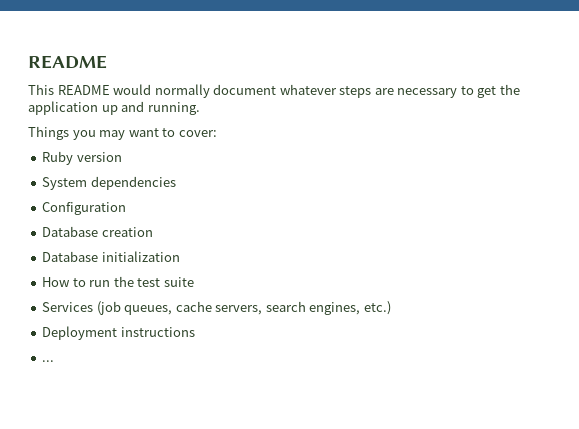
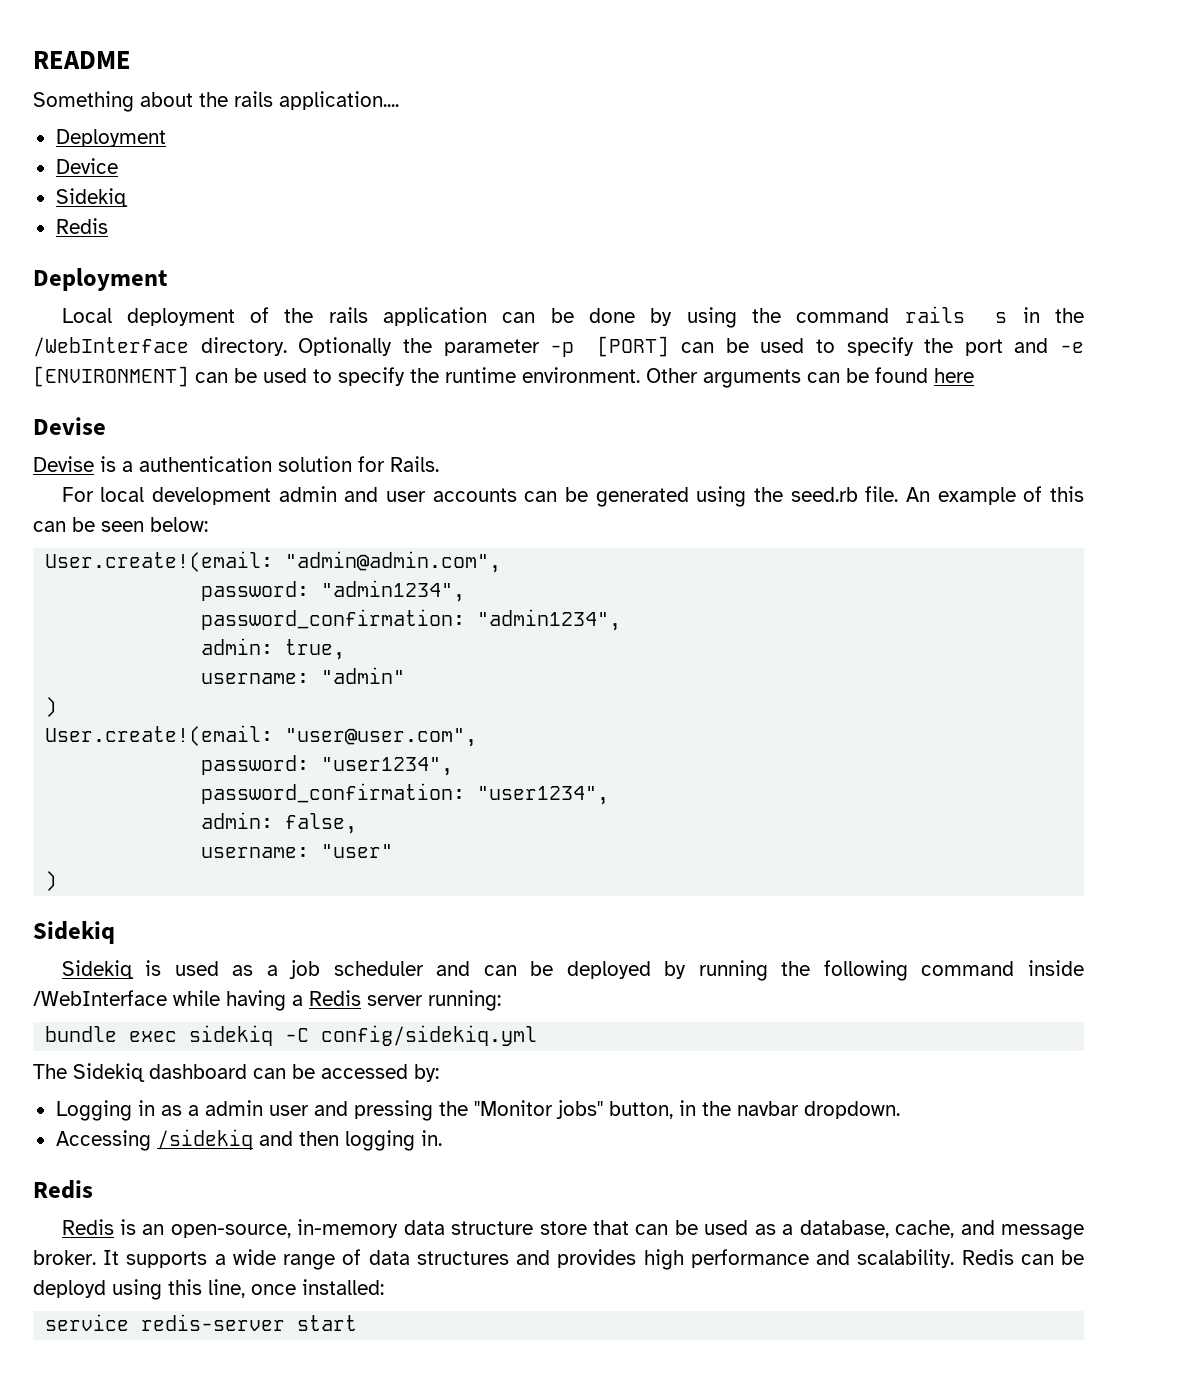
- This README would normally document whatever steps are necessary to get the application up and running.
- Things you may want to cover:
- Ruby version
- System dependencies
- Configuration
- Database creation
- Database initialization
- How to run the test suite
- Services (job queues, cache servers, search engines, etc.)
- Deployment instructions
- ...
+ Something about the rails application....
+ Deployment
+ Device
+ Sidekiq
+ Redis
+ Deployment
+ Local deployment of the rails application can be done by using the command rails s in the /WebInterface directory. Optionally the parameter -p [PORT] can be used to specify the port and -e [ENVIRONMENT] can be used to specify the runtime environment. Other arguments can be found here
+ Devise
+ Devise is a authentication solution for Rails.
+ For local development admin and user accounts can be generated using the seed.rb file. An example of this can be seen below:
+ User.create!(email: "admin@admin.com",
+ password: "admin1234",
+ password_confirmation: "admin1234",
+ admin: true,
+ username: "admin"
+ )
+ User.create!(email: "user@user.com",
+ password: "user1234",
+ password_confirmation: "user1234",
+ admin: false,
+ username: "user"
+ )
+ Sidekiq
+ Sidekiq is used as a job scheduler and can be deployed by running the following command inside /WebInterface while having a Redis server running:
+ bundle exec sidekiq -C config/sidekiq.yml
+ The Sidekiq dashboard can be accessed by:
+ Logging in as a admin user and pressing the "Monitor jobs" button, in the navbar dropdown.
+ Accessing /sidekiq and then logging in.
+ Redis
+ Redis is an open-source, in-memory data structure store that can be used as a database, cache, and message broker. It supports a wide range of data structures and provides high performance and scalability. Redis can be deployd using this line, once installed:
+ service redis-server start

